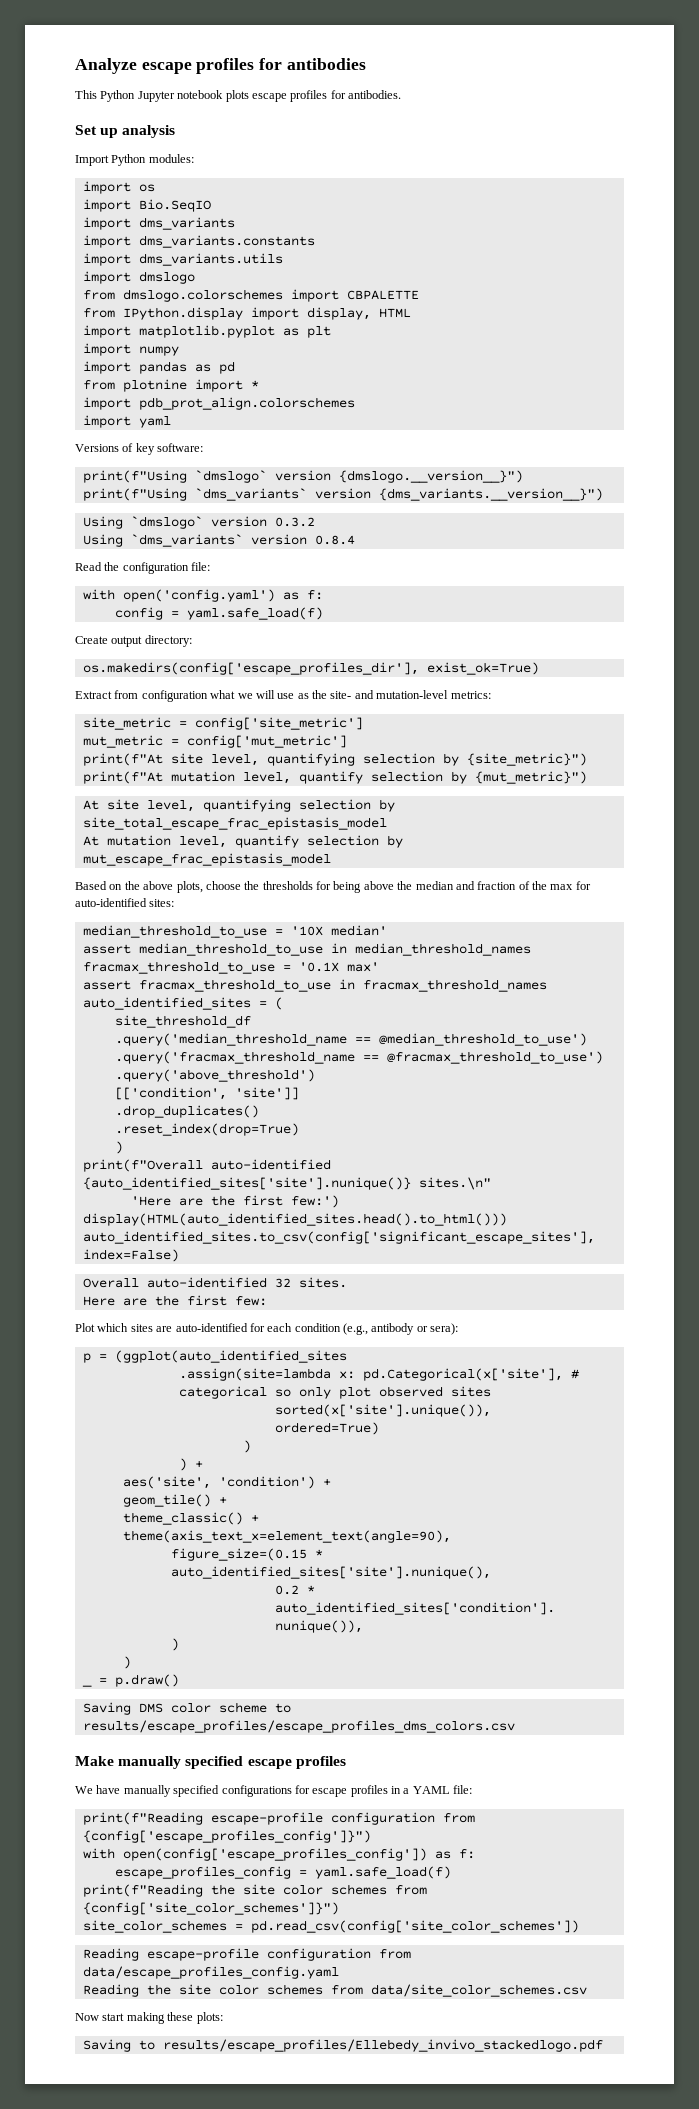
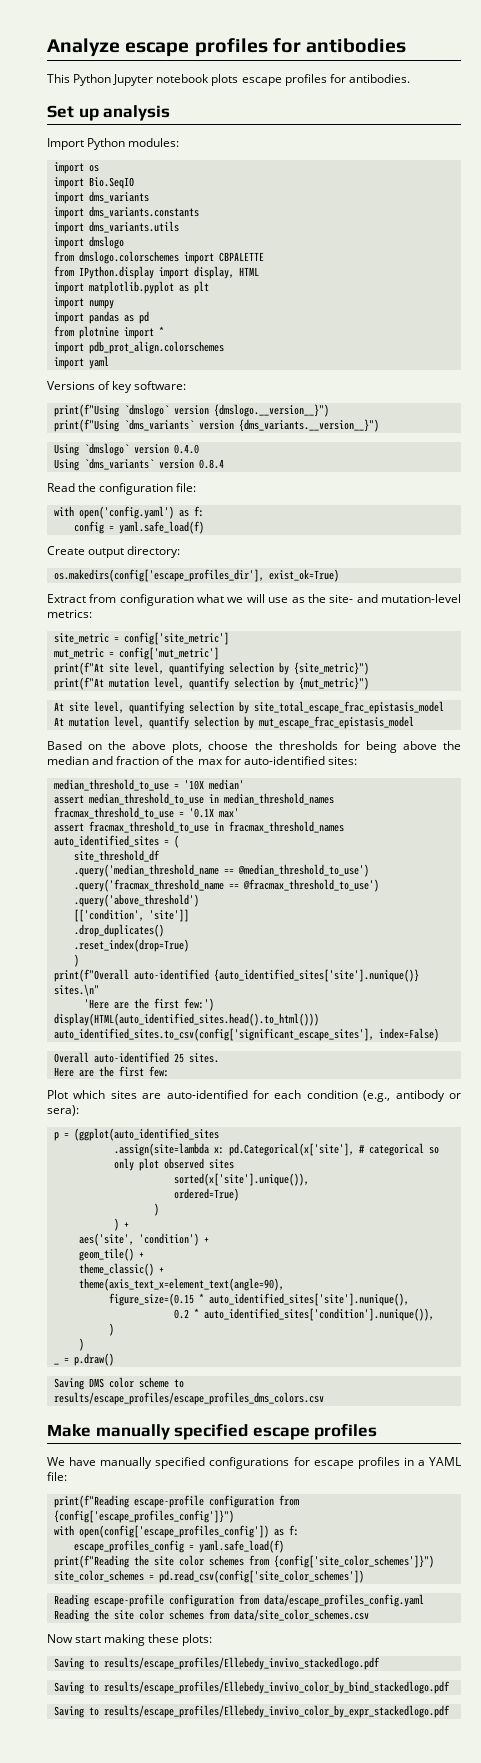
- Using `dmslogo` version 0.3.2
+ Using `dmslogo` version 0.4.0
- Overall auto-identified 32 sites.
+ Overall auto-identified 25 sites.
+ Saving to results/escape_profiles/Ellebedy_invivo_color_by_bind_stackedlogo.pdf
+ Saving to results/escape_profiles/Ellebedy_invivo_color_by_expr_stackedlogo.pdf

